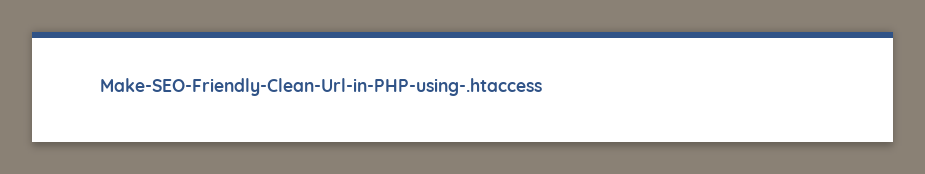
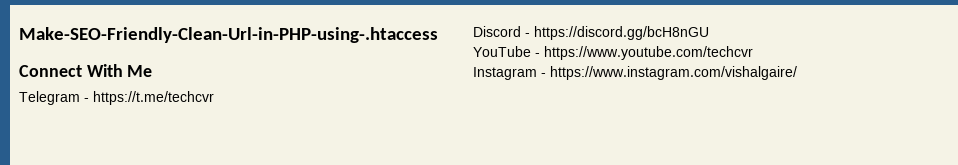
+ Connect With Me
+ Telegram - https://t.me/techcvr
+ Discord - https://discord.gg/bcH8nGU
+ YouTube - https://www.youtube.com/techcvr
+ Instagram - https://www.instagram.com/vishalgaire/

